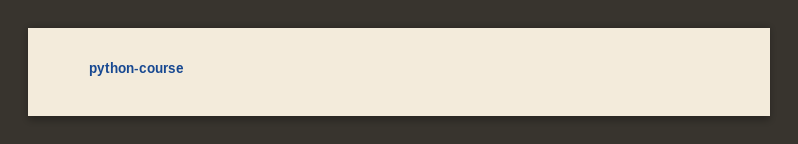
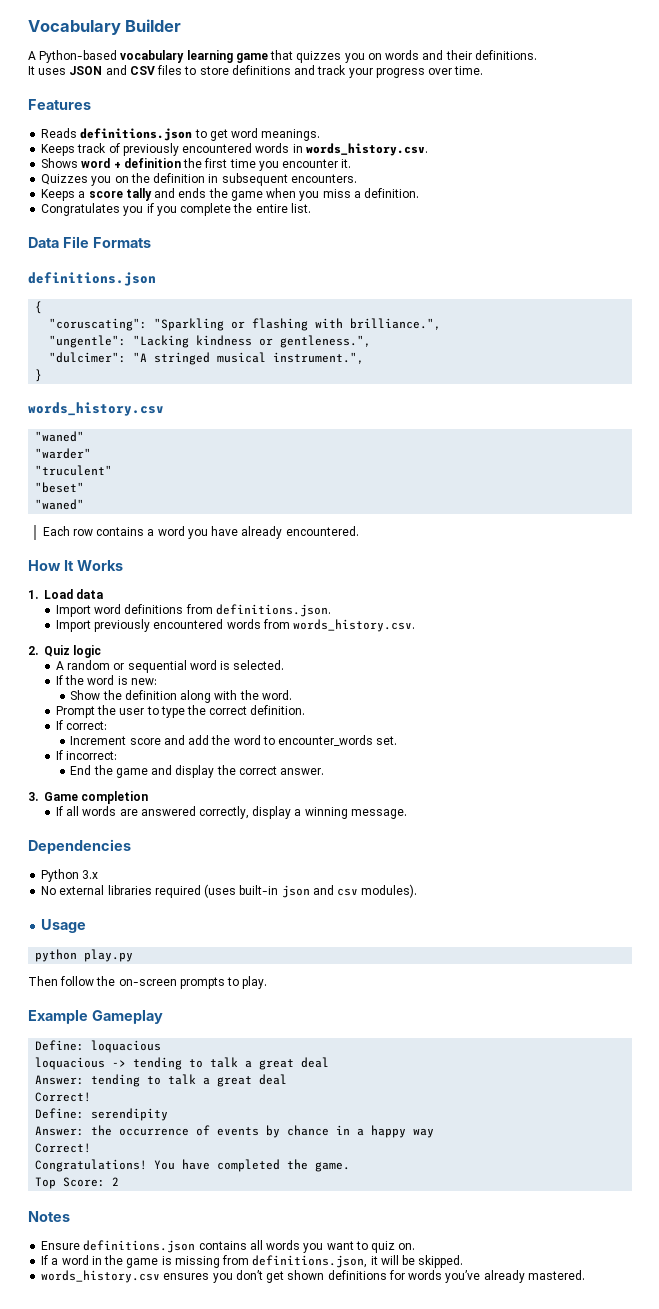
- python-course
+ Vocabulary Builder
+ A Python-based vocabulary learning game that quizzes you on words and their definitions.
+ It uses JSON and CSV files to store definitions and track your progress over time.
+ Features
+ Reads definitions.json to get word meanings.
+ Keeps track of previously encountered words in words_history.csv.
+ Shows word + definition the first time you encounter it.
+ Quizzes you on the definition in subsequent encounters.
+ Keeps a score tally and ends the game when you miss a definition.
+ Congratulates you if you complete the entire list.
+ Data File Formats
+ definitions.json
+ {
+ "coruscating": "Sparkling or flashing with brilliance.",
+ "ungentle": "Lacking kindness or gentleness.",
+ "dulcimer": "A stringed musical instrument.",
+ }
+ words_history.csv
+ "waned"
+ "warder"
+ "truculent"
+ "beset"
+ "waned"
+ Each row contains a word you have already encountered.
+ How It Works
+ 1. Load data
+ Import word definitions from definitions.json.
+ Import previously encountered words from words_history.csv.
+ 2. Quiz logic
+ A random or sequential word is selected.
+ If the word is new:
+ Show the definition along with the word.
+ Prompt the user to type the correct definition.
+ If correct:
+ Increment score and add the word to encounter_words set.
+ If incorrect:
+ End the game and display the correct answer.
+ 3. Game completion
+ If all words are answered correctly, display a winning message.
+ Dependencies
+ Python 3.x
+ No external libraries required (uses built-in json and csv modules).
+ Usage
+ python play.py
+ Then follow the on-screen prompts to play.
+ Example Gameplay
+ Define: loquacious
+ loquacious -> tending to talk a great deal
+ Answer: tending to talk a great deal
+ Correct!
+ Define: serendipity
+ Answer: the occurrence of events by chance in a happy way
+ Correct!
+ Congratulations! You have completed the game.
+ Top Score: 2
+ Notes
+ Ensure definitions.json contains all words you want to quiz on.
+ If a word in the game is missing from definitions.json, it will be skipped.
+ words_history.csv ensures you don’t get shown definitions for words you’ve already mastered.

